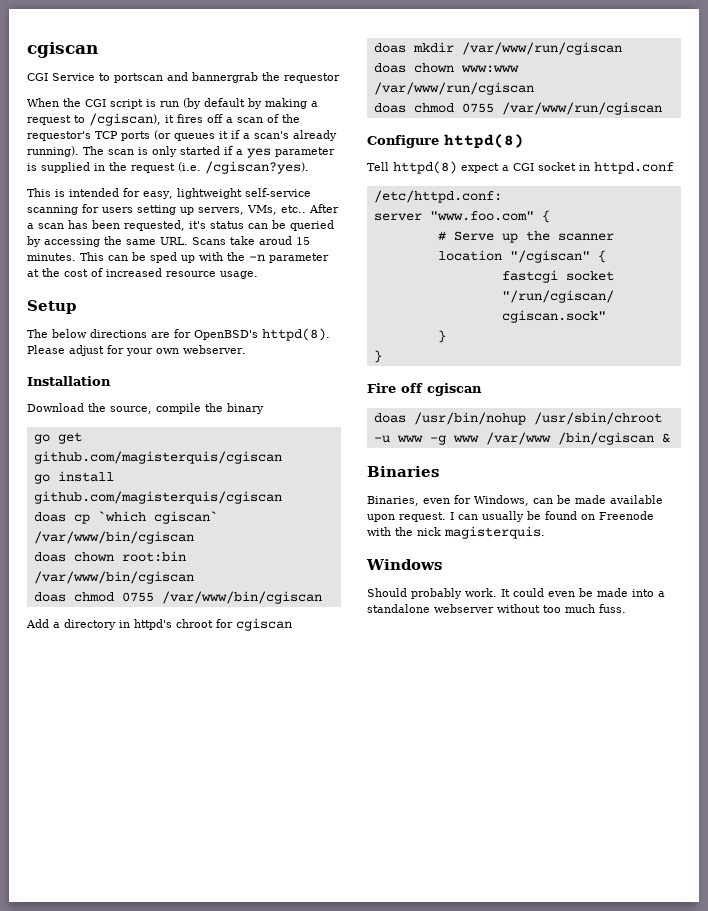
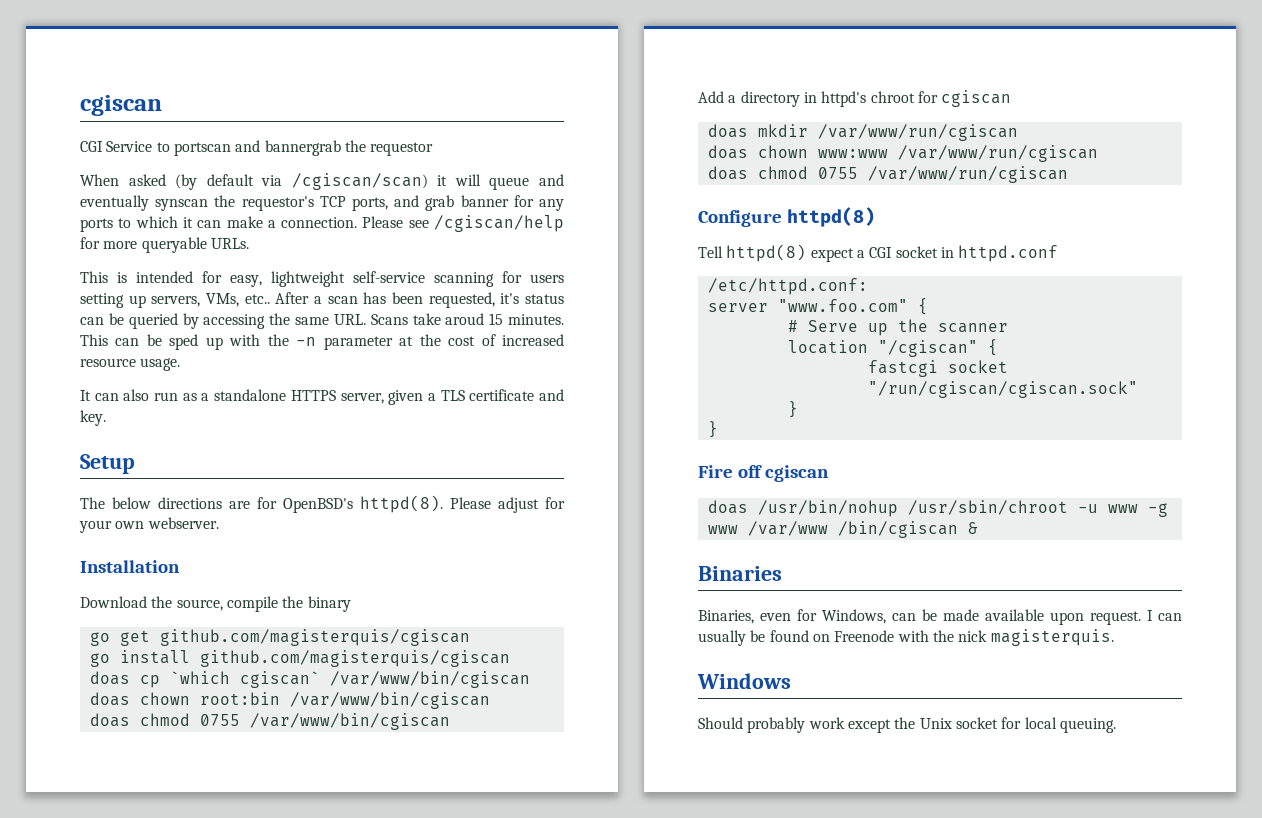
- When the CGI script is run (by default by making a request to /cgiscan), it fires off a scan of the requestor's TCP ports (or queues it if a scan's already running). The scan is only started if a yes parameter is supplied in the request (i.e. /cgiscan?yes).
+ When asked (by default via /cgiscan/scan) it will queue and eventually synscan the requestor's TCP ports, and grab banner for any ports to which it can make a connection. Please see /cgiscan/help for more queryable URLs.
+ It can also run as a standalone HTTPS server, given a TLS certificate and key.
- Should probably work. It could even be made into a standalone webserver without too much fuss.
+ Should probably work except the Unix socket for local queuing.

